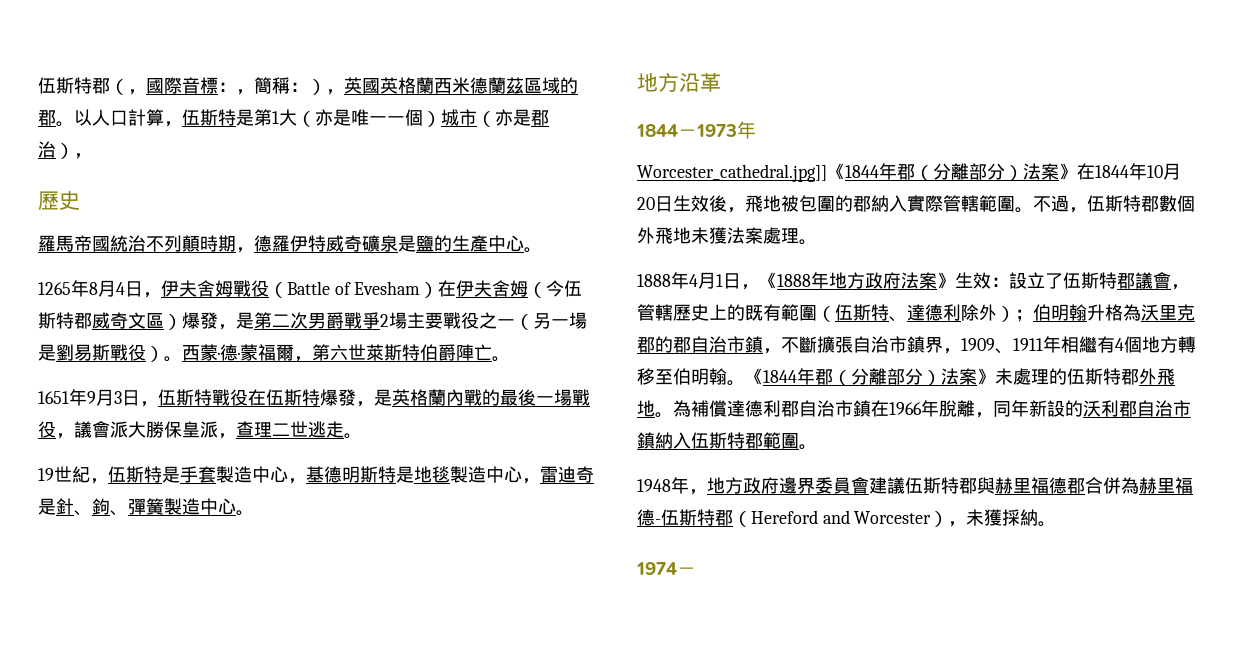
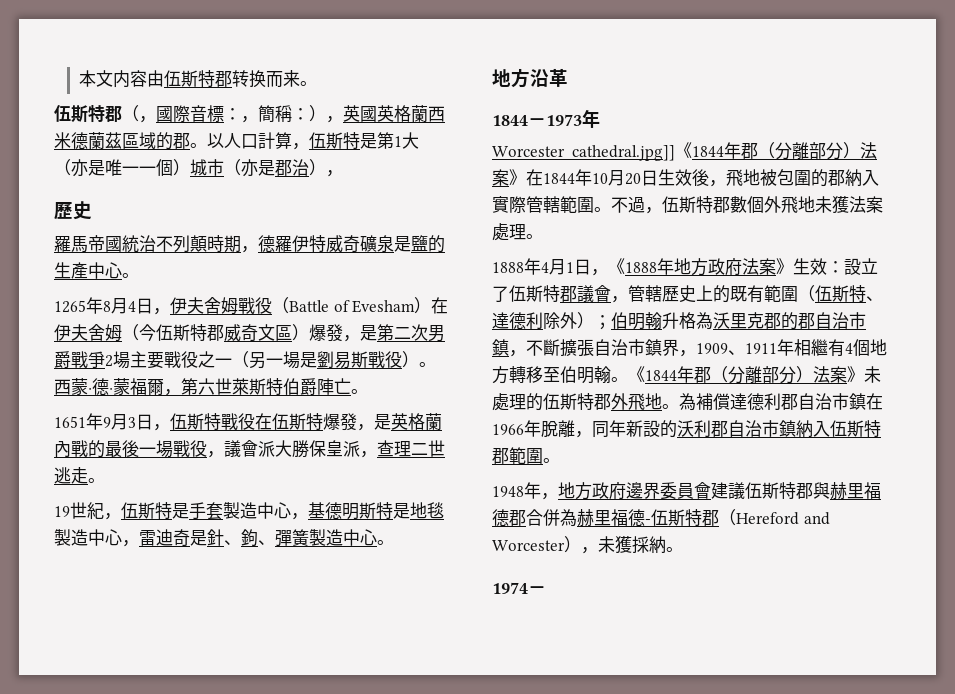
+ 本文内容由伍斯特郡转换而来。

